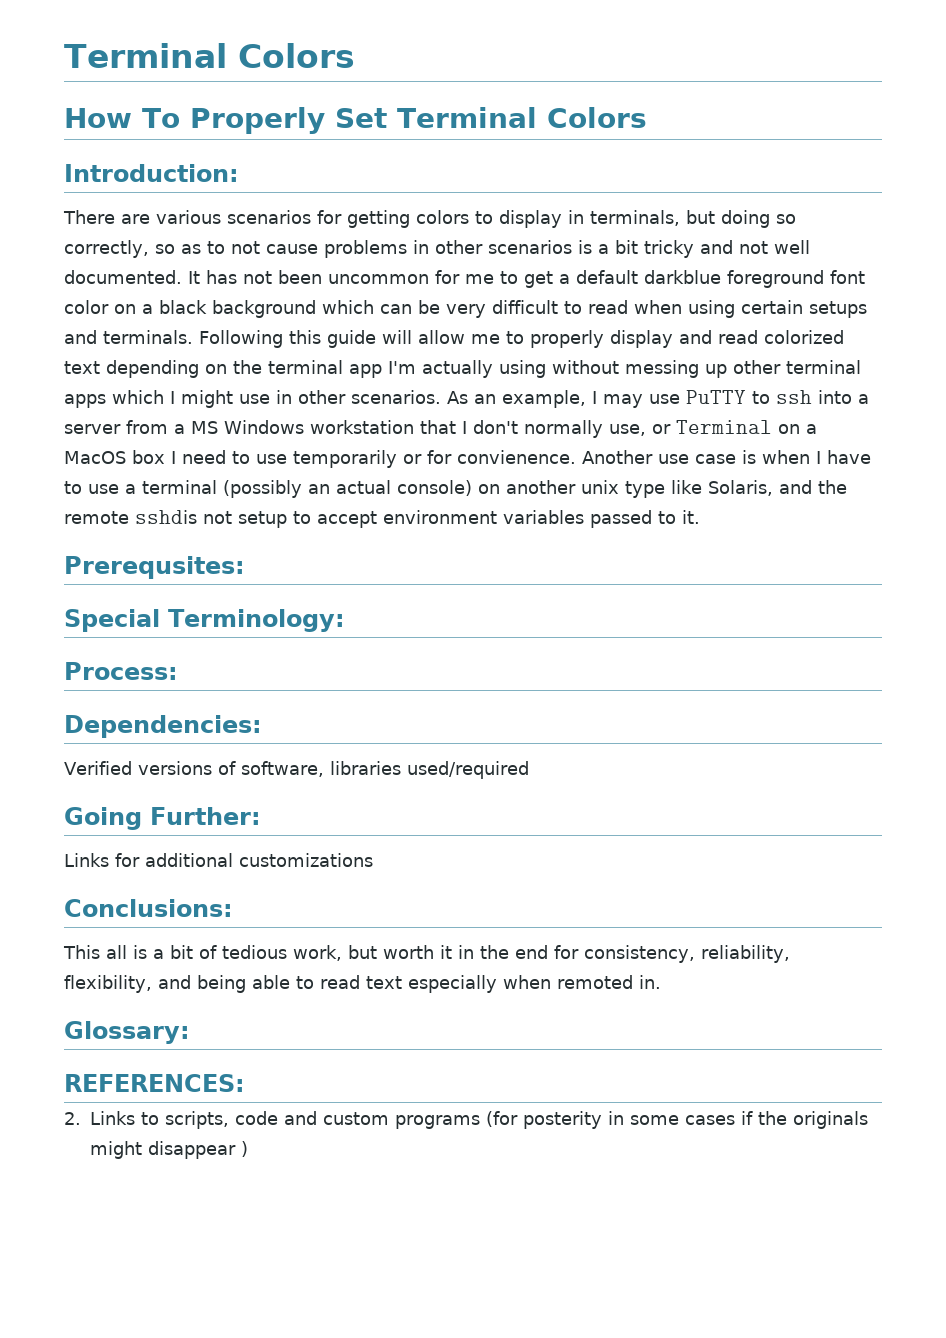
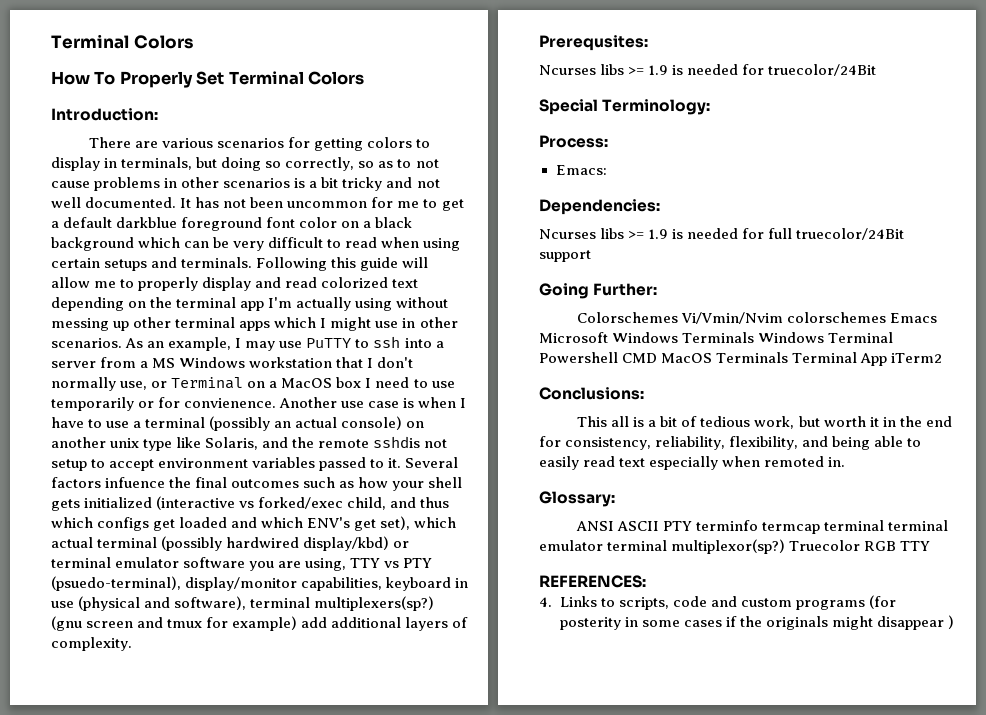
- Another use case is when I have to use a terminal (possibly an actual console) on another unix type like Solaris, and the remote sshdis not setup to accept environment variables passed to it.
+ Another use case is when I have to use a terminal (possibly an actual console) on another unix type like Solaris, and the remote sshdis not setup to accept environment variables passed to it. Several factors infuence the final outcomes such as how your shell gets initialized (interactive vs forked/exec child, and thus which configs get loaded and which ENV's get set), which actual terminal (possibly hardwired display/kbd) or terminal emulator software you are using, TTY vs PTY (psuedo-terminal), display/monitor capabilities, keyboard in use (physical and software), terminal multiplexers(sp?) (gnu screen and tmux for example) add additional layers of complexity.
  Prerequsites:
+ Ncurses libs >= 1.9 is needed for truecolor/24Bit
+ Emacs:
- Verified versions of software, libraries used/required
+ Ncurses libs >= 1.9 is needed for full truecolor/24Bit support
  Going Further:
- Links for additional customizations
+ Colorschemes Vi/Vmin/Nvim colorschemes Emacs Microsoft Windows Terminals Windows Terminal Powershell CMD MacOS Terminals Terminal App iTerm2
- This all is a bit of tedious work, but worth it in the end for consistency, reliability, flexibility, and being able to read text especially when remoted in.
+ This all is a bit of tedious work, but worth it in the end for consistency, reliability, flexibility, and being able to easily read text especially when remoted in.
+ ANSI ASCII PTY terminfo termcap terminal terminal emulator terminal multiplexor(sp?) Truecolor RGB TTY
- 2. Links to scripts, code and custom programs (for posterity in some cases if the originals might disappear )
+ 4. Links to scripts, code and custom programs (for posterity in some cases if the originals might disappear )

